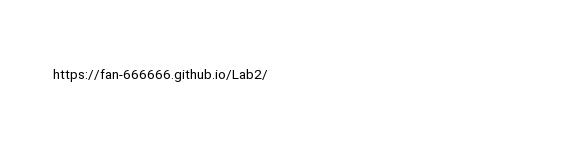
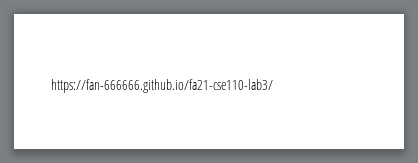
- https://fan-666666.github.io/Lab2/
+ https://fan-666666.github.io/fa21-cse110-lab3/

